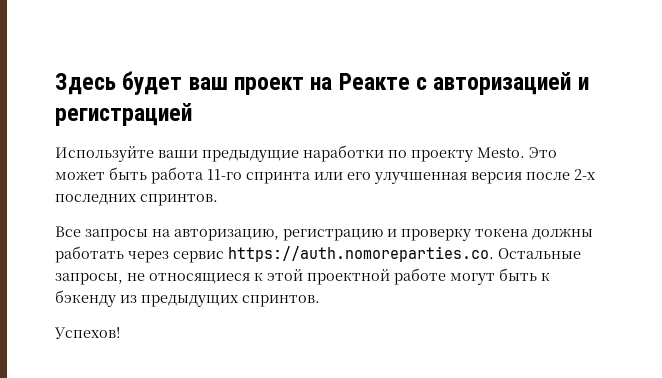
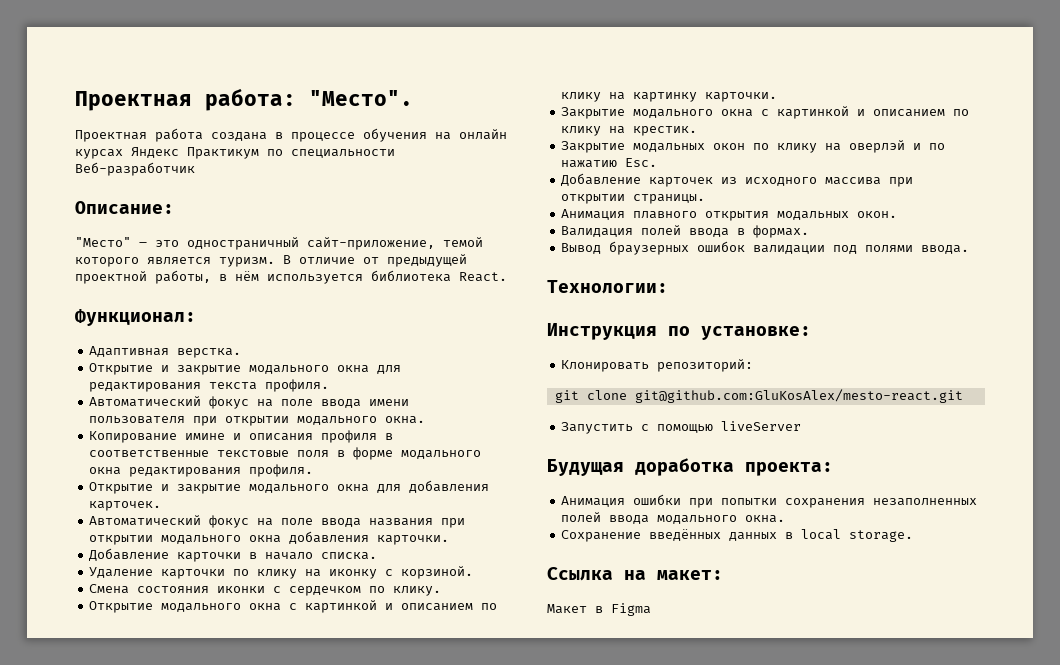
- Здесь будет ваш проект на Реакте с авторизацией и регистрацией
- Используйте ваши предыдущие наработки по проекту Mesto. Это может быть работа 11-го спринта или его улучшенная версия после 2-х последних спринтов.
- Все запросы на авторизацию, регистрацию и проверку токена должны работать через сервис https://auth.nomoreparties.co. Остальные запросы, не относящиеся к этой проектной работе могут быть к бэкенду из предыдущих спринтов.
- Успехов!
+ Проектная работа: "Место".
+ Проектная работа создана в процессе обучения на онлайн курсах Яндекс Практикум по специальности Веб-разработчик
+ Описание:
+ "Место" – это одностраничный сайт-приложение, темой которого является туризм. В отличие от предыдущей проектной работы, в нём используется библиотека React.
+ Функционал:
+ Адаптивная верстка.
+ Открытие и закрытие модального окна для редактирования текста профиля.
+ Автоматический фокус на поле ввода имени пользователя при открытии модального окна.
+ Копирование имине и описания профиля в соответственные текстовые поля в форме модального окна редактирования профиля.
+ Открытие и закрытие модального окна для добавления карточек.
+ Автоматический фокус на поле ввода названия при открытии модального окна добавления карточки.
+ Добавление карточки в начало списка.
+ Удаление карточки по клику на иконку с корзиной.
+ Смена состояния иконки с сердечком по клику.
+ Открытие модального окна с картинкой и описанием по клику на картинку карточки.
+ Закрытие модального окна с картинкой и описанием по клику на крестик.
+ Закрытие модальных окон по клику на оверлэй и по нажатию Esc.
+ Добавление карточек из исходного массива при открытии страницы.
+ Анимация плавного открытия модальных окон.
+ Валидация полей ввода в формах.
+ Вывод браузерных ошибок валидации под полями ввода.
+ Технологии:
+ Инструкция по установке:
+ Клонировать репозиторий:
+ git clone git@github.com:GluKosAlex/mesto-react.git
+ Запустить с помощью liveServer
+ Будущая доработка проекта:
+ Анимация ошибки при попытки сохранения незаполненных полей ввода модального окна.
+ Сохранение введённых данных в local storage.
+ Ссылка на макет:
+ Макет в Figma

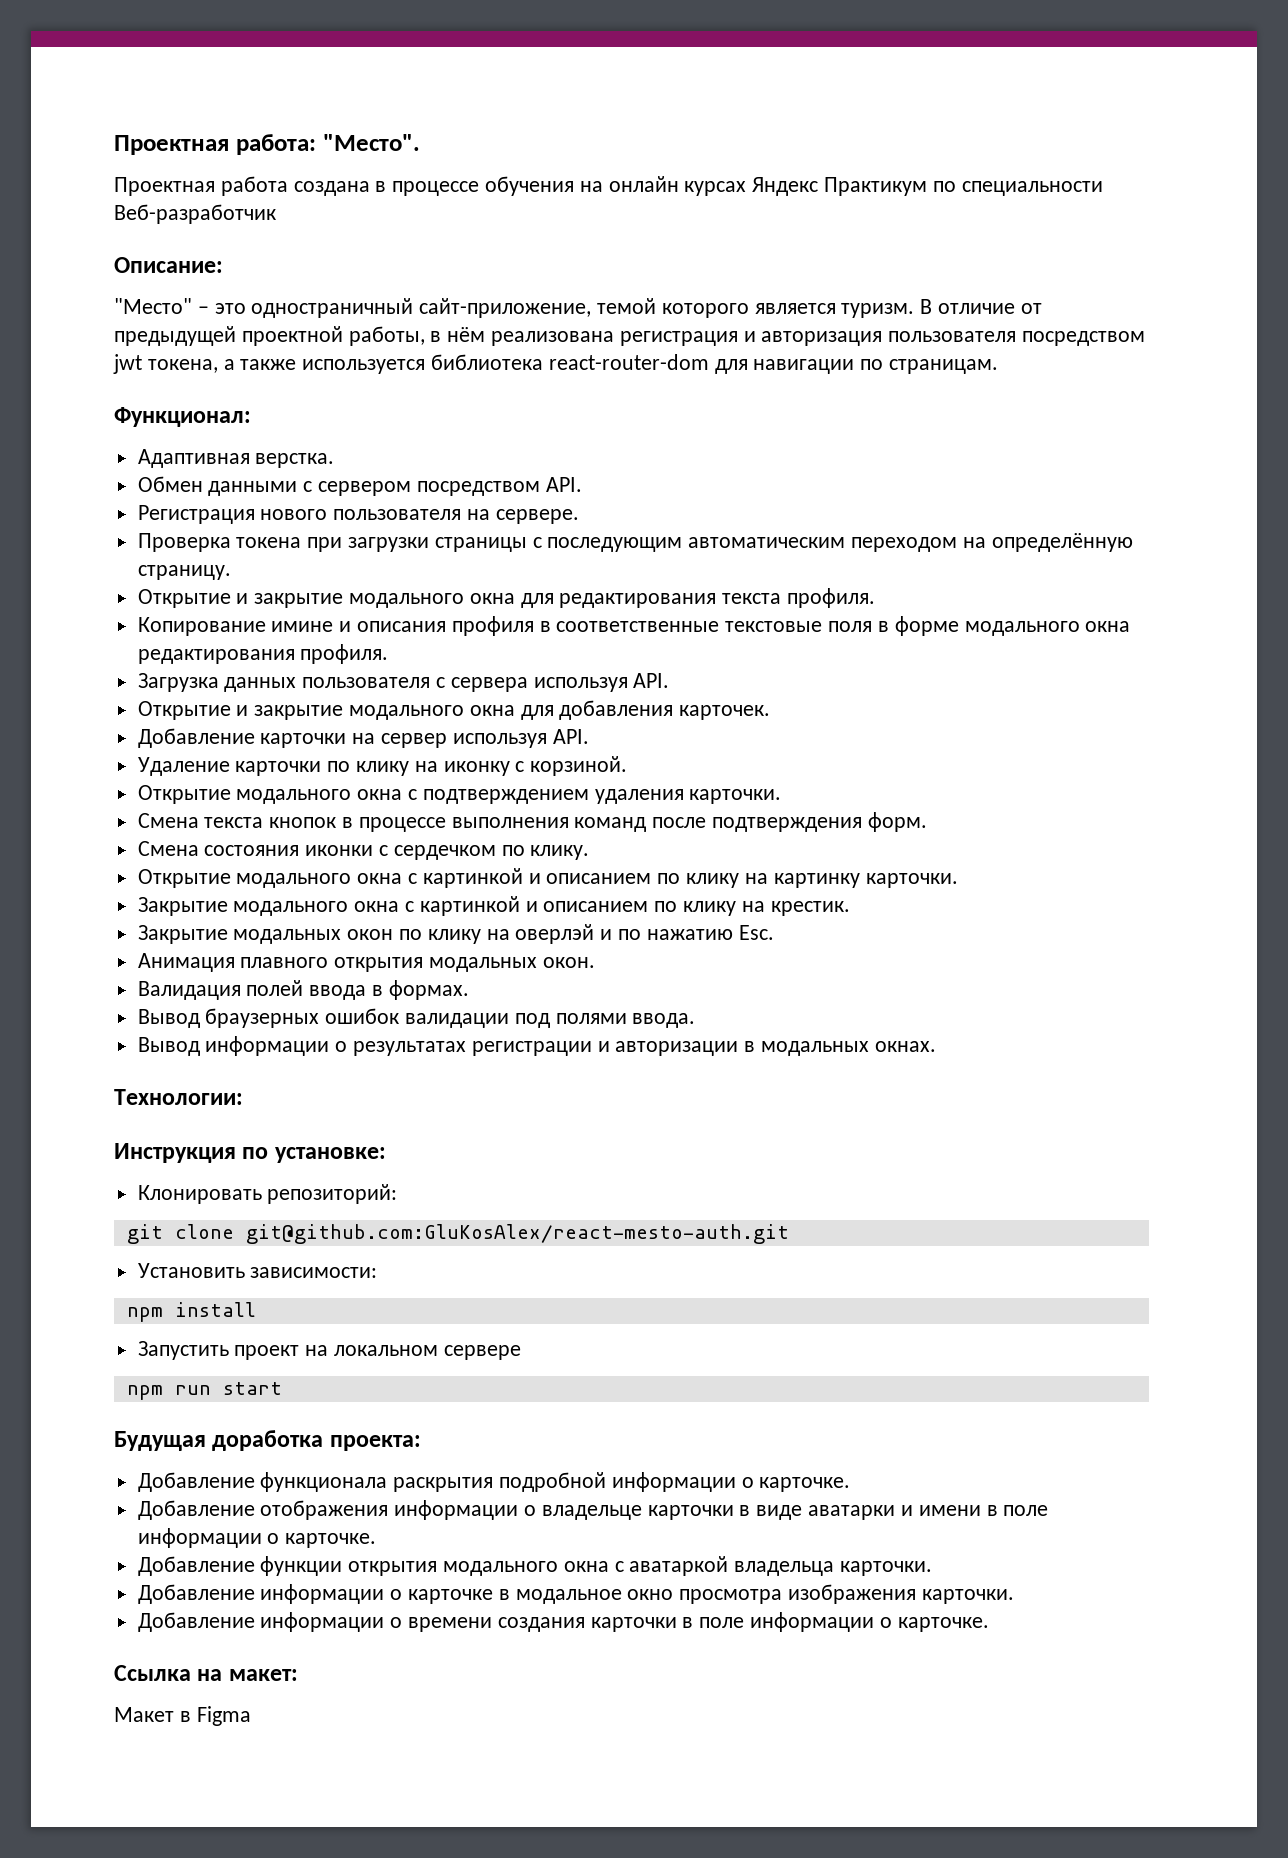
- В отличие от предыдущей проектной работы, в нём используется библиотека React.
+ В отличие от предыдущей проектной работы, в нём реализована регистрация и авторизация пользователя посредством jwt токена, а также используется библиотека react-router-dom для навигации по страницам.
  Функционал:
  Адаптивная верстка.
+ Обмен данными с сервером посредством API.
+ Регистрация нового пользователя на сервере.
+ Проверка токена при загрузки страницы с последующим автоматическим переходом на определённую страницу.
- Автоматический фокус на поле ввода имени пользователя при открытии модального окна.
+ Загрузка данных пользователя с сервера используя API.
- Автоматический фокус на поле ввода названия при открытии модального окна добавления карточки.
- Добавление карточки в начало списка.
+ Добавление карточки на сервер используя API.
+ Открытие модального окна с подтверждением удаления карточки.
+ Смена текста кнопок в процессе выполнения команд после подтверждения форм.
- Добавление карточек из исходного массива при открытии страницы.
+ Вывод информации о результатах регистрации и авторизации в модальных окнах.
- git clone git@github.com:GluKosAlex/mesto-react.git
- Запустить с помощью liveServer
+ git clone git@github.com:GluKosAlex/react-mesto-auth.git
+ Установить зависимости:
+ npm install
+ Запустить проект на локальном сервере
+ npm run start
  Будущая доработка проекта:
- Анимация ошибки при попытки сохранения незаполненных полей ввода модального окна.
- Сохранение введённых данных в local storage.
+ Добавление функционала раскрытия подробной информации о карточке.
+ Добавление отображения информации о владельце карточки в виде аватарки и имени в поле информации о карточке.
+ Добавление функции открытия модального окна с аватаркой владельца карточки.
+ Добавление информации о карточке в модальное окно просмотра изображения карточки.
+ Добавление информации о времени создания карточки в поле информации о карточке.

